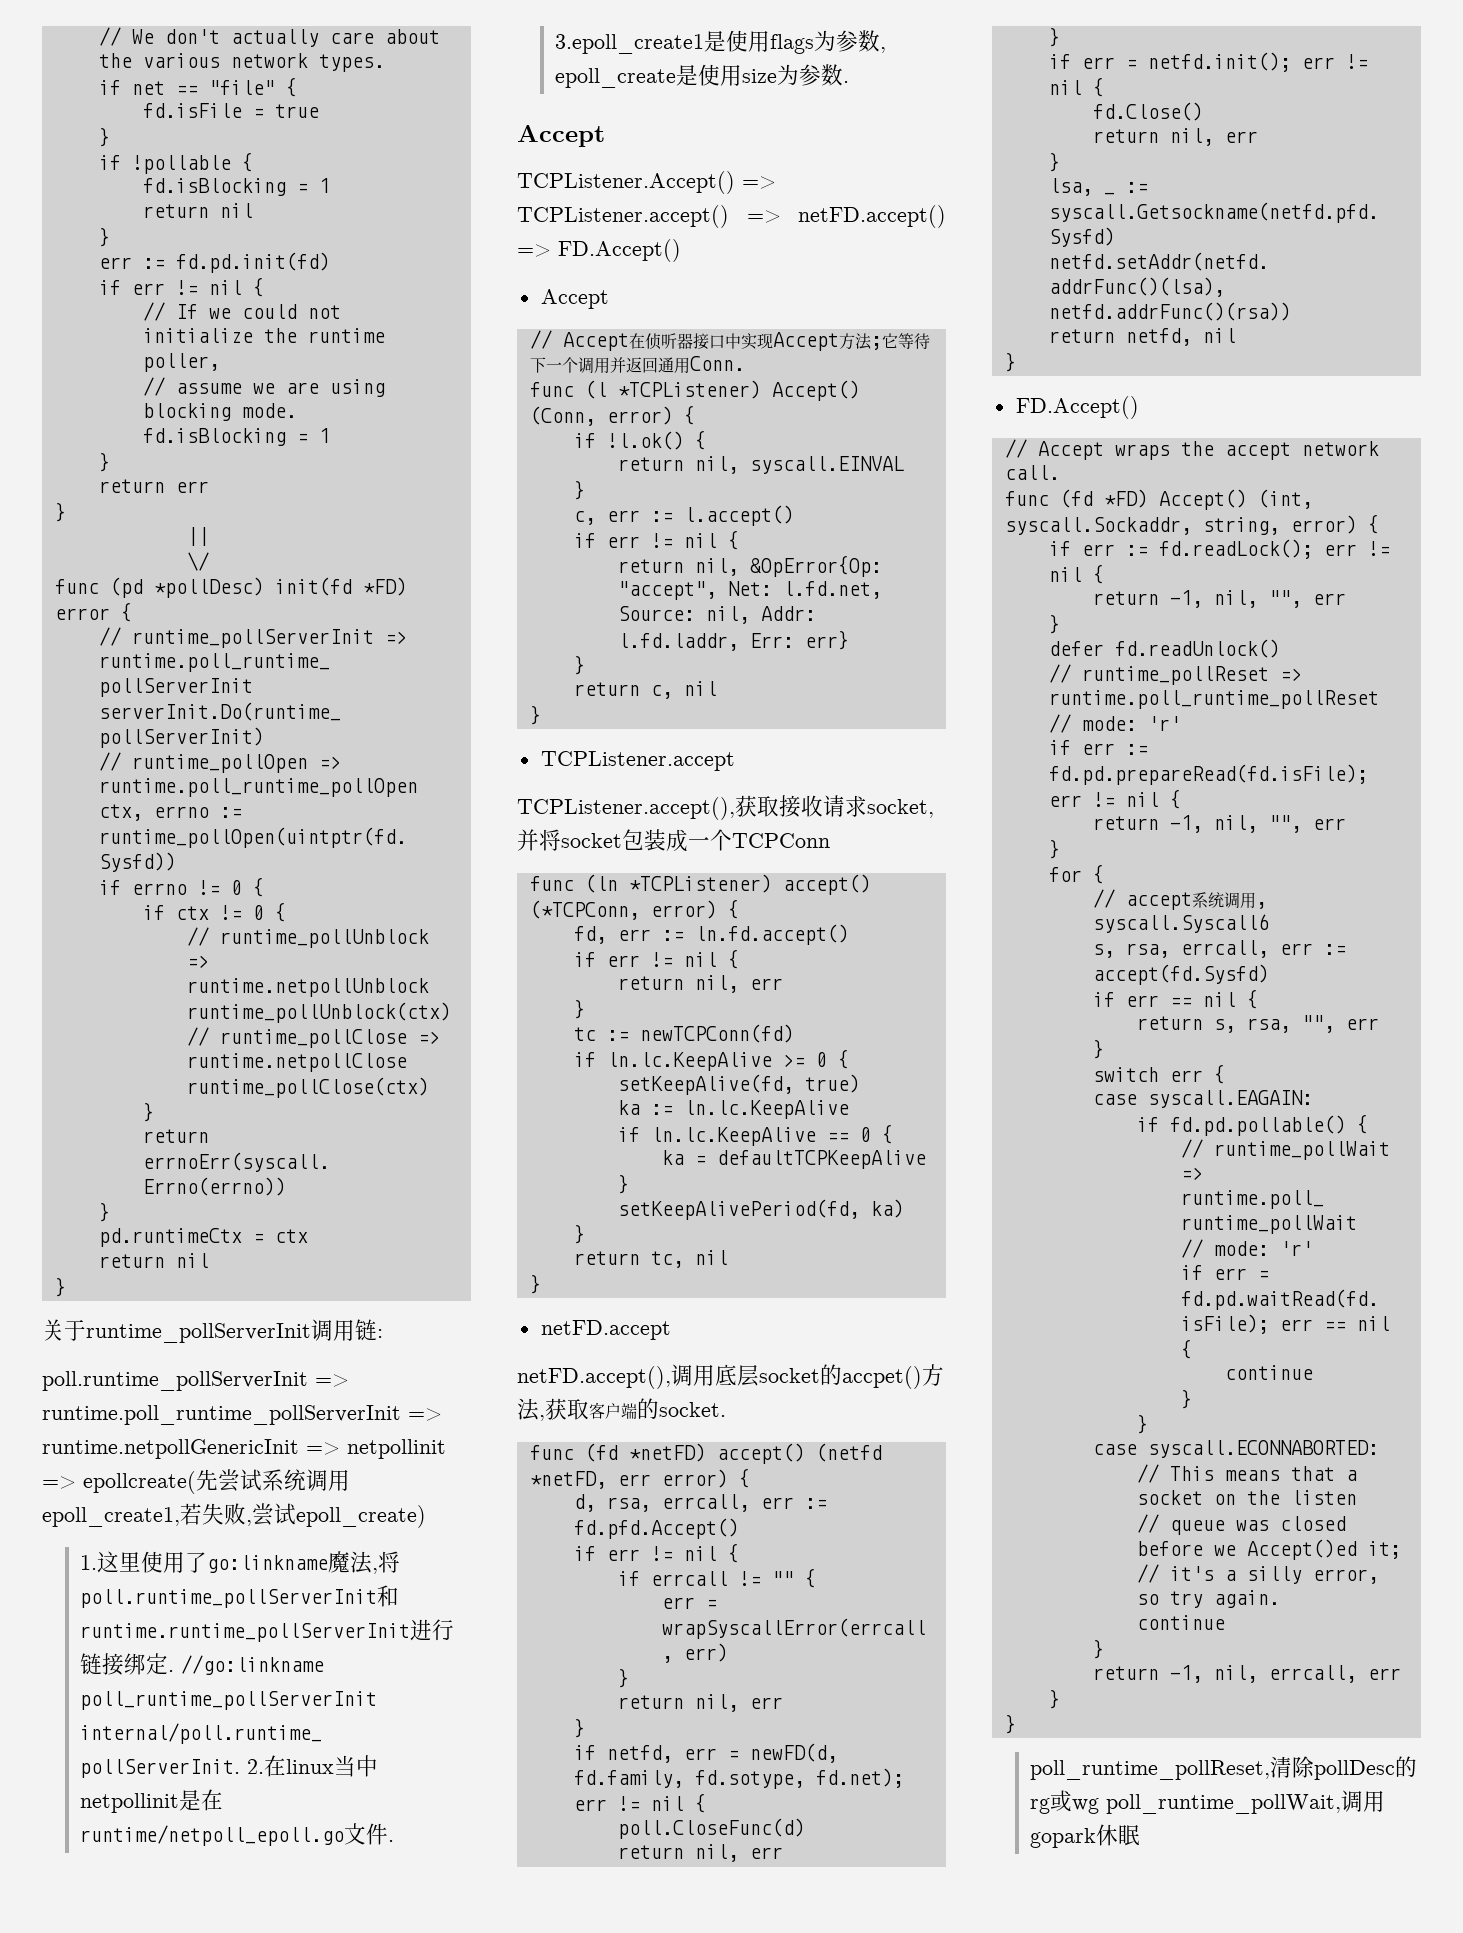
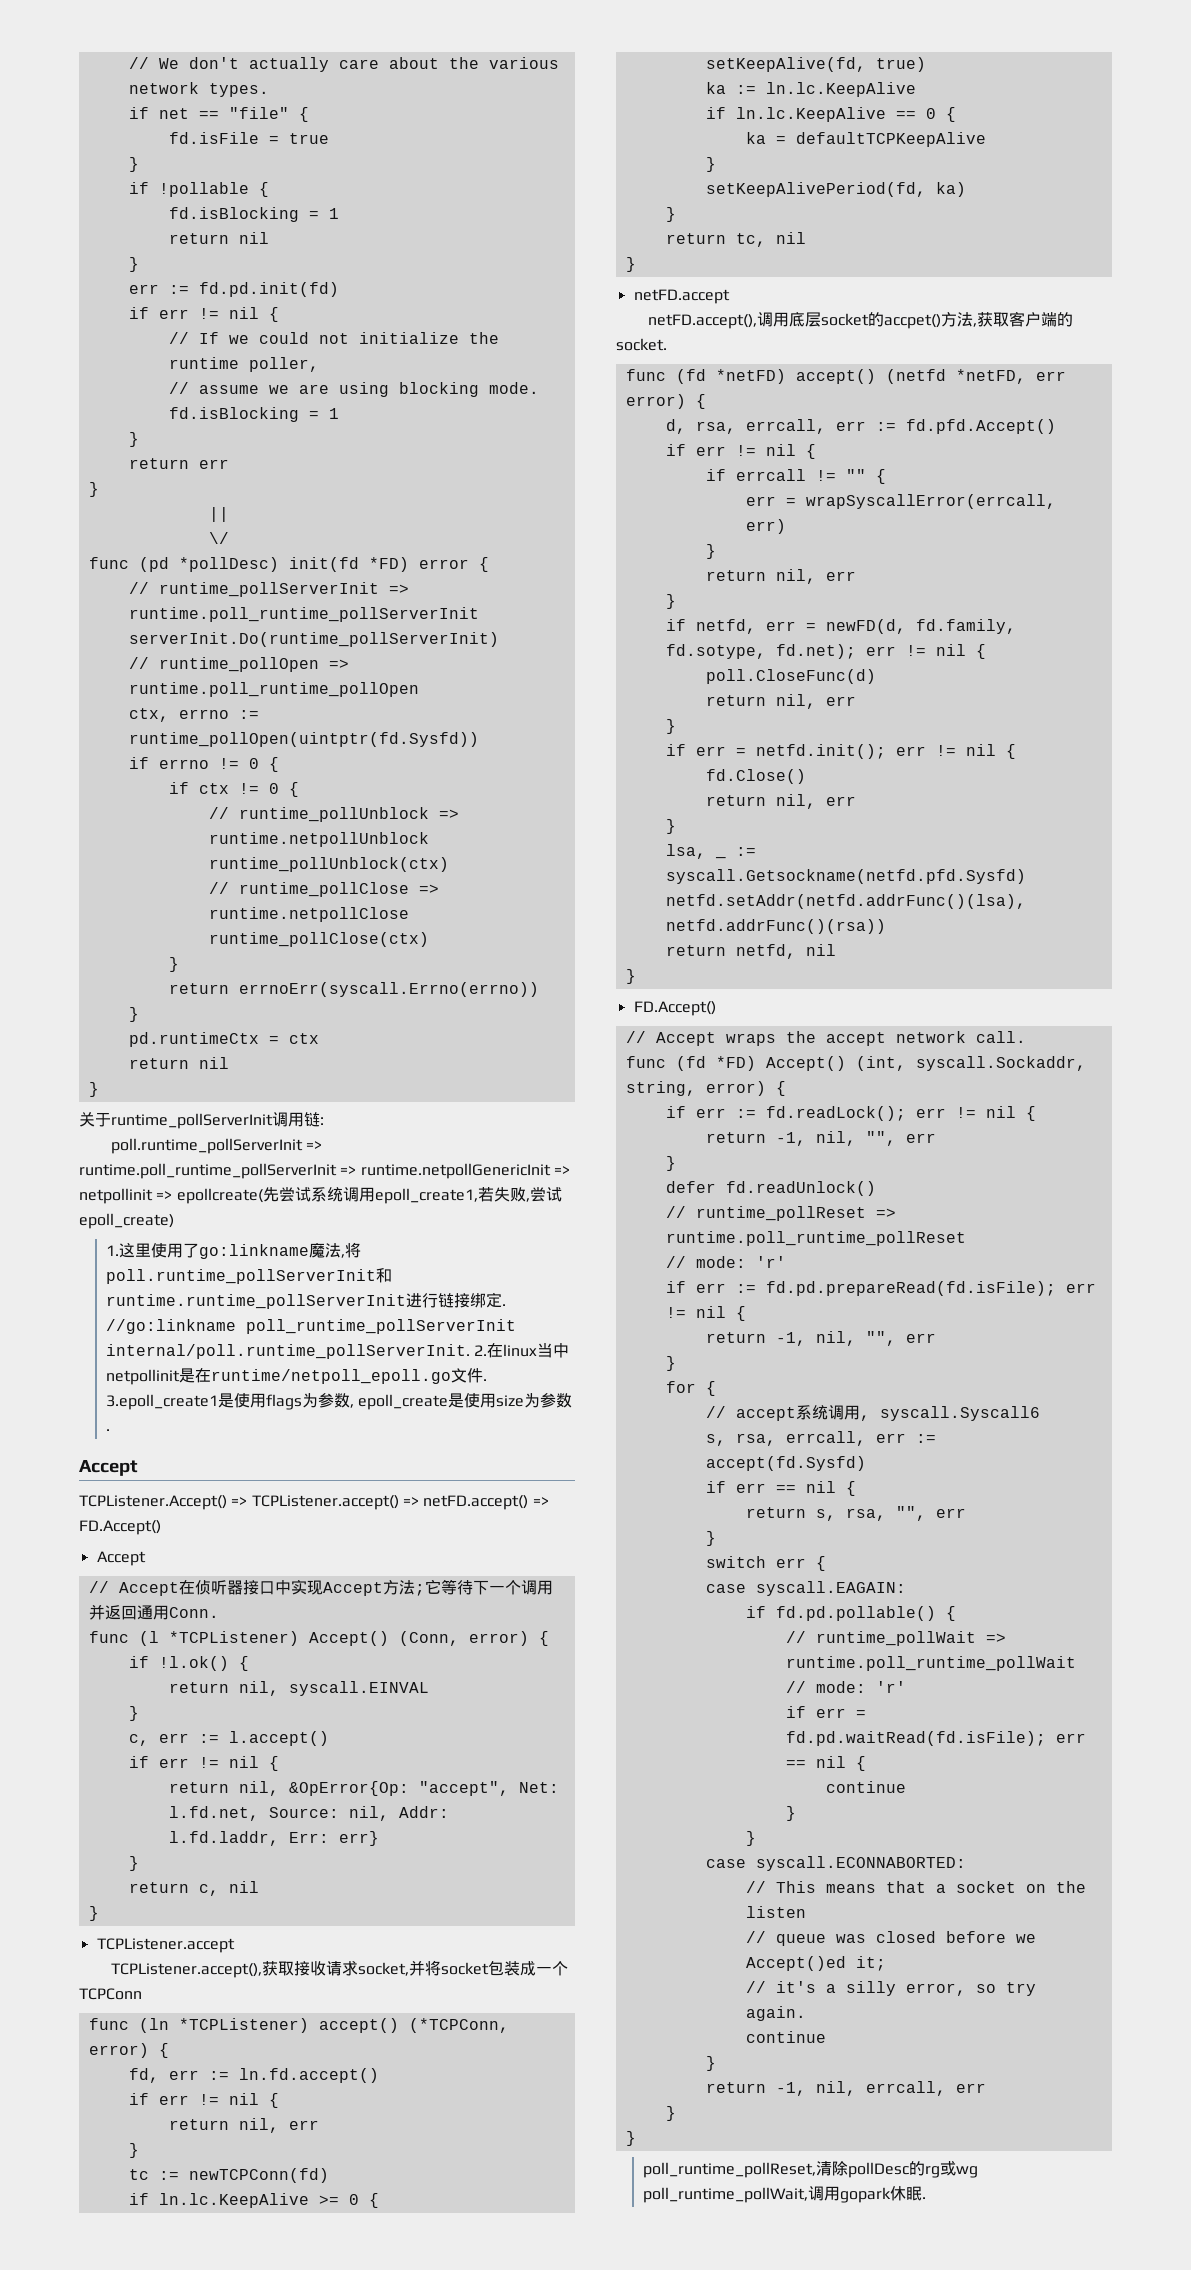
- poll_runtime_pollReset,清除pollDesc的rg或wg poll_runtime_pollWait,调用gopark休眠
+ poll_runtime_pollReset,清除pollDesc的rg或wg poll_runtime_pollWait,调用gopark休眠.

